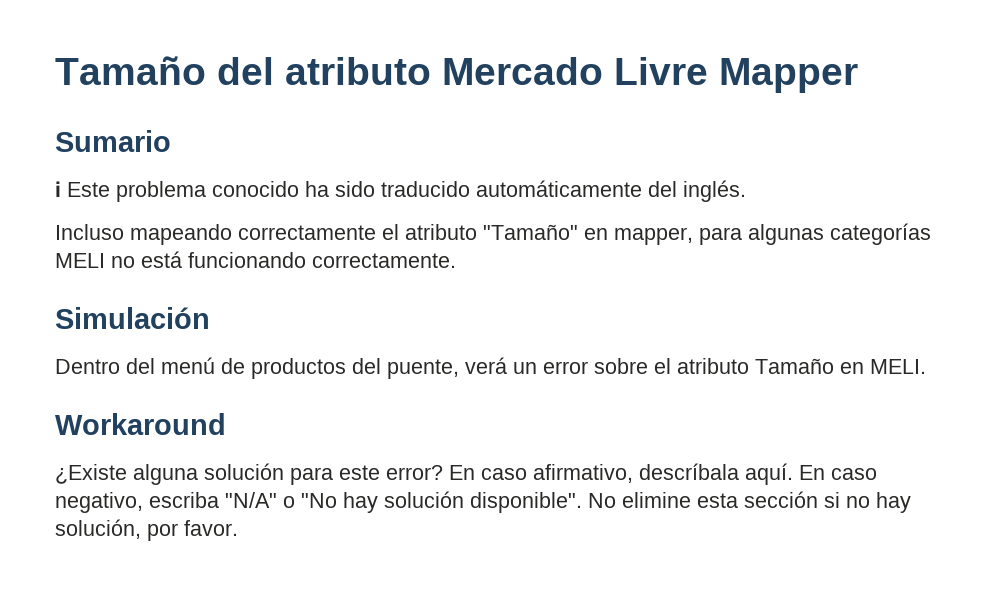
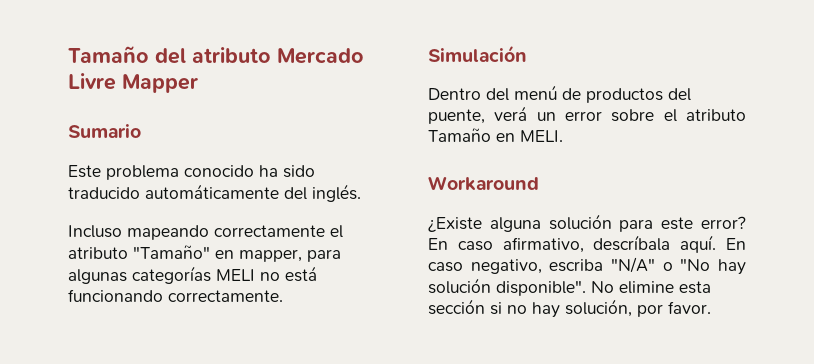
- ℹ Este problema conocido ha sido traducido automáticamente del inglés.
+ Este problema conocido ha sido traducido automáticamente del inglés.

